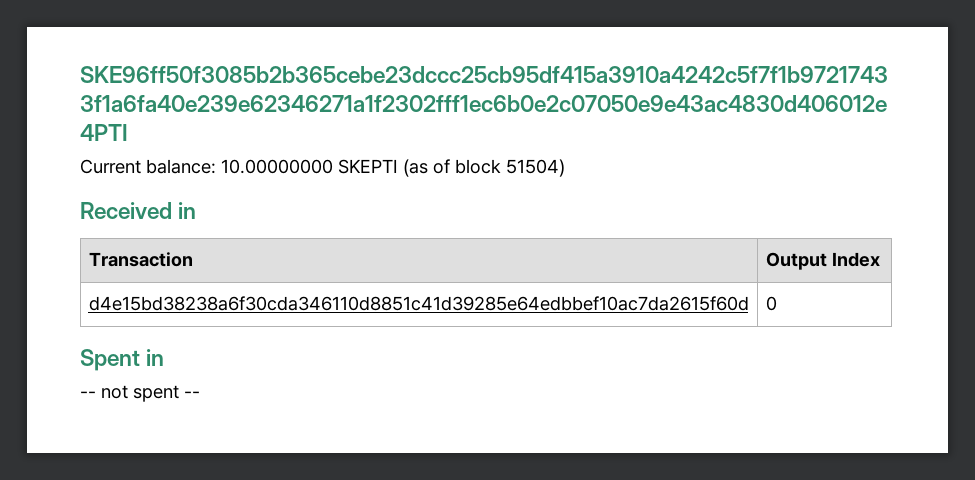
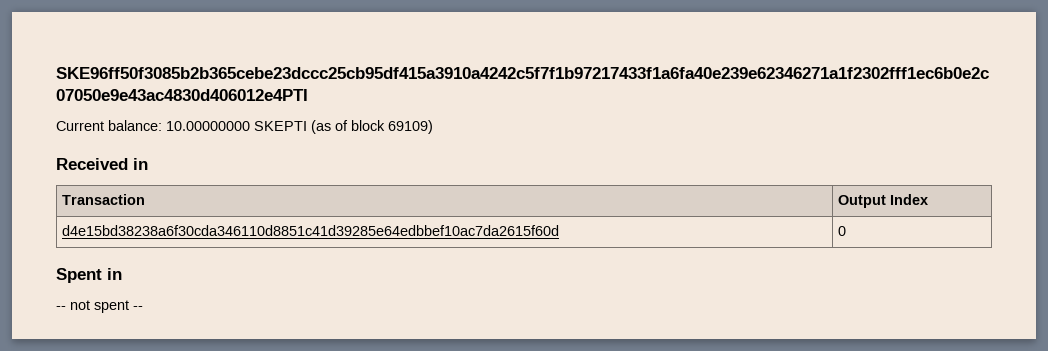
- Current balance: 10.00000000 SKEPTI (as of block 51504)
+ Current balance: 10.00000000 SKEPTI (as of block 69109)

